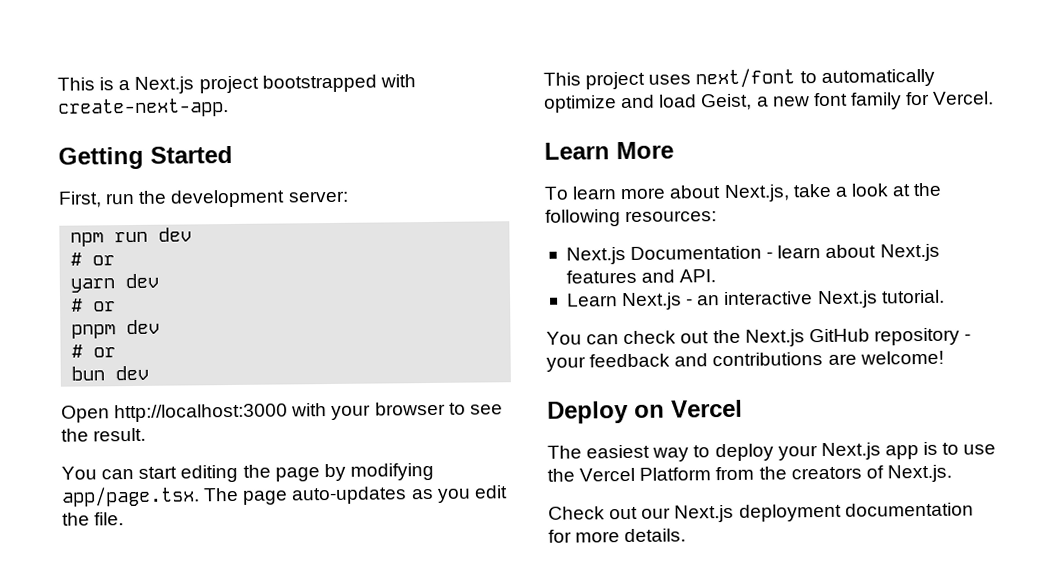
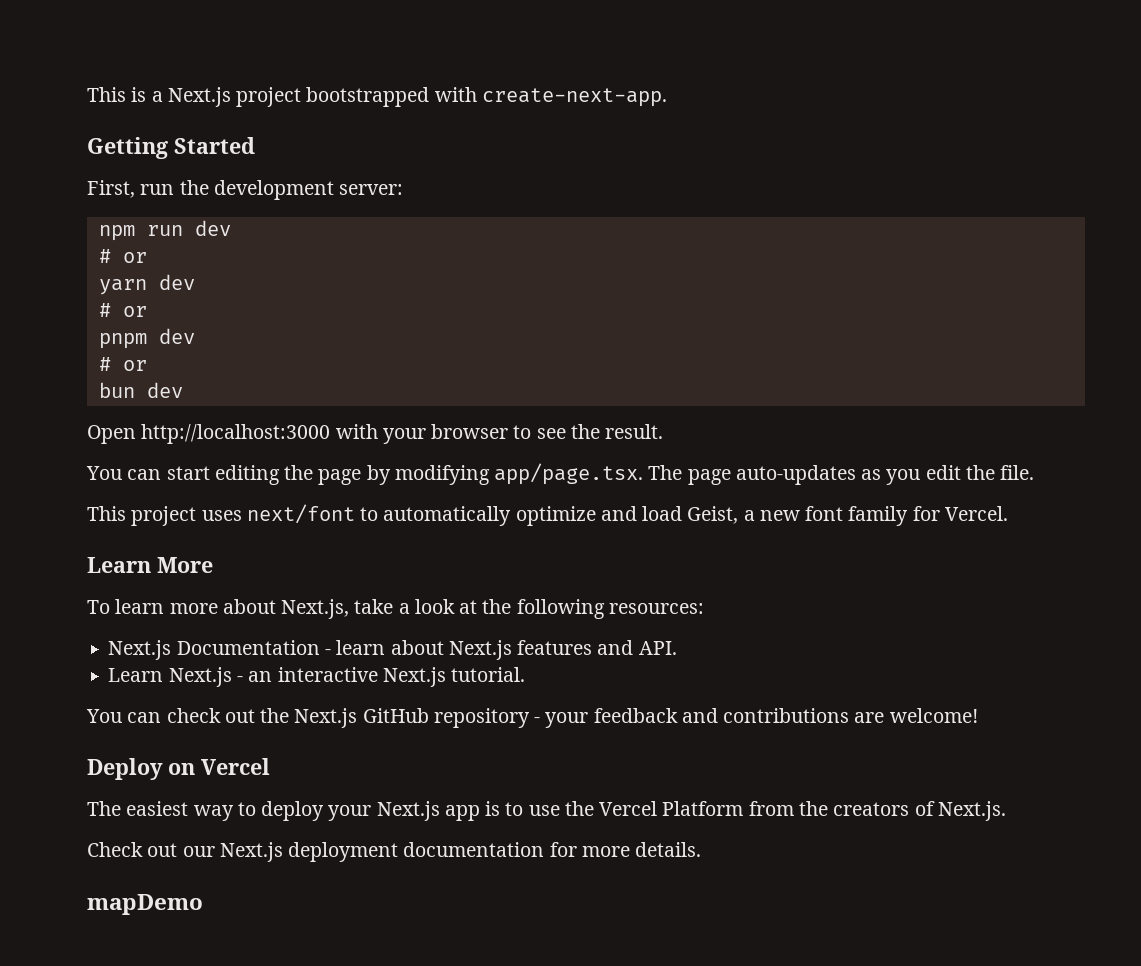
+ mapDemo

